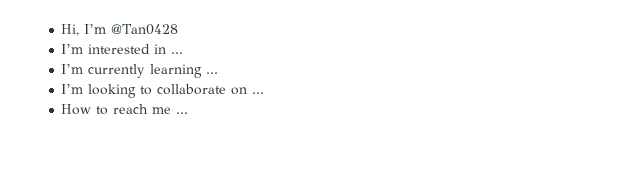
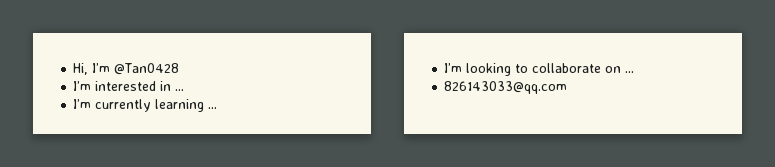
- How to reach me ...
+ 826143033@qq.com

